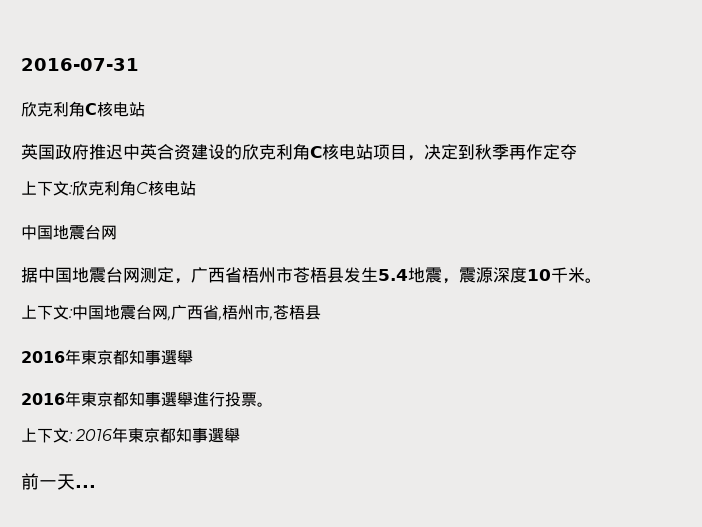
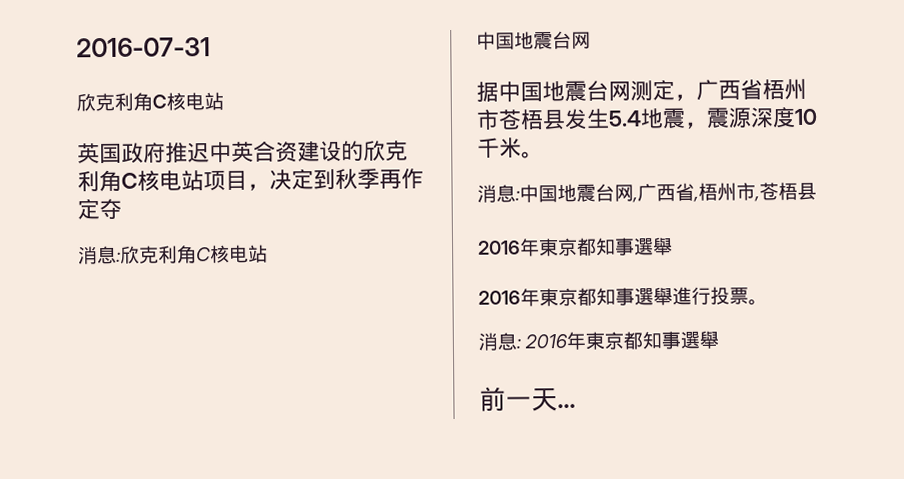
- 上下文:欣克利角C核电站
+ 消息:欣克利角C核电站
- 上下文:中国地震台网,广西省,梧州市,苍梧县
+ 消息:中国地震台网,广西省,梧州市,苍梧县
- 上下文: 2016年東京都知事選舉
+ 消息: 2016年東京都知事選舉

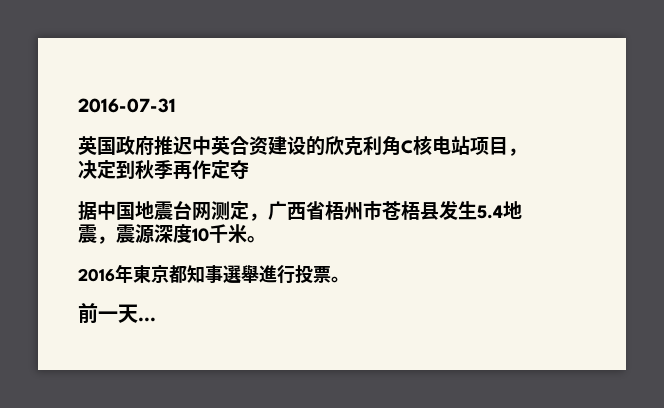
  2016-07-31
- 欣克利角C核电站
- 消息:欣克利角C核电站
- 中国地震台网
- 消息:中国地震台网,广西省,梧州市,苍梧县
- 2016年東京都知事選舉
- 消息: 2016年東京都知事選舉

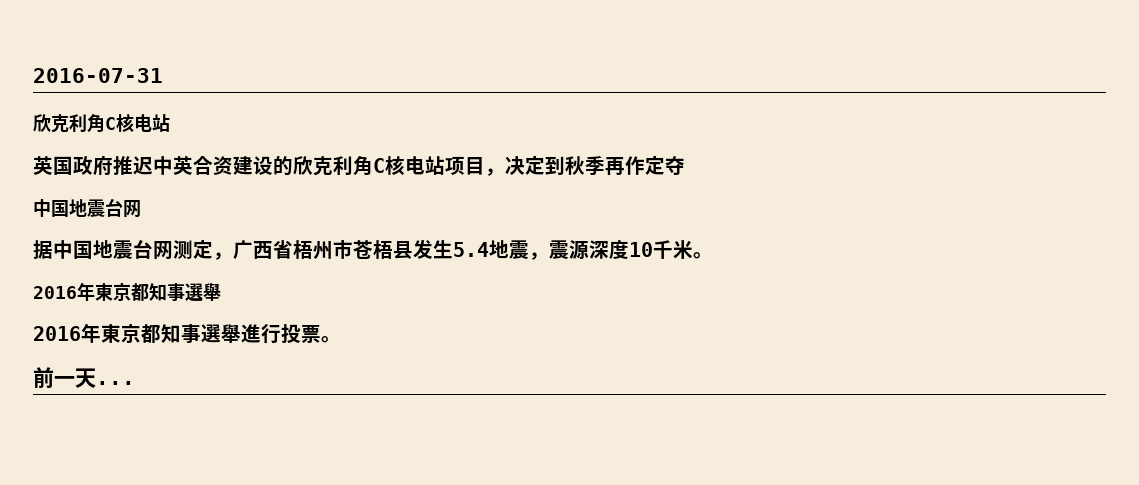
  2016-07-31
+ 欣克利角C核电站
  英国政府推迟中英合资建设的欣克利角C核电站项目，决定到秋季再作定夺
+ 中国地震台网
  据中国地震台网测定，广西省梧州市苍梧县发生5.4地震，震源深度10千米。
+ 2016年東京都知事選舉

